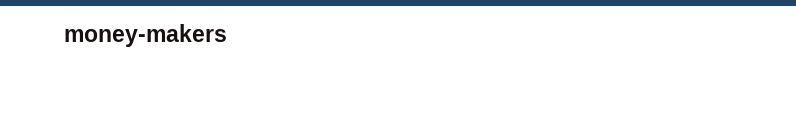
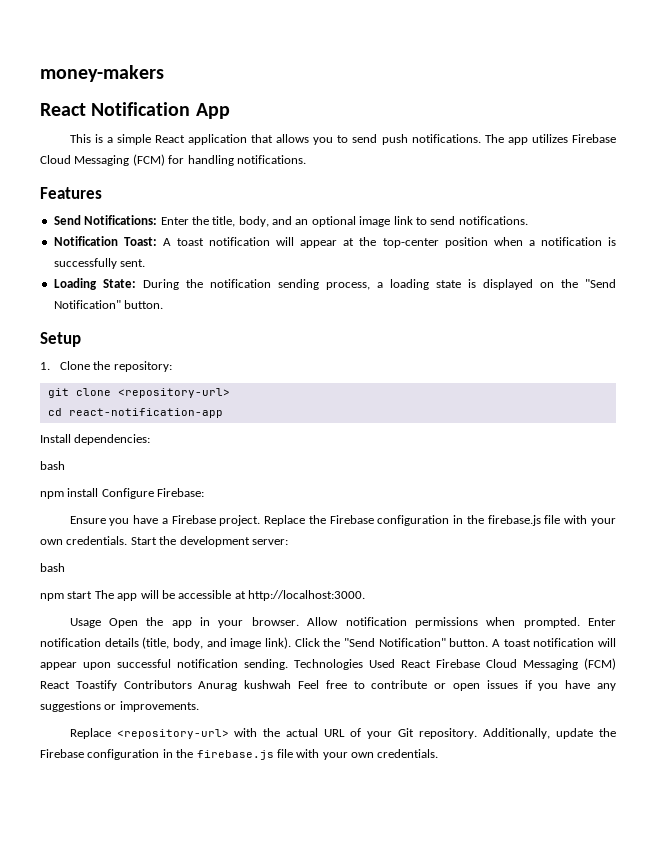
+ React Notification App
+ This is a simple React application that allows you to send push notifications. The app utilizes Firebase Cloud Messaging (FCM) for handling notifications.
+ Features
+ Send Notifications: Enter the title, body, and an optional image link to send notifications.
+ Notification Toast: A toast notification will appear at the top-center position when a notification is successfully sent.
+ Loading State: During the notification sending process, a loading state is displayed on the "Send Notification" button.
+ Setup
+ 1. Clone the repository:
+ git clone <repository-url>
+ cd react-notification-app
+ Install dependencies:
+ bash
+ npm install Configure Firebase:
+ Ensure you have a Firebase project. Replace the Firebase configuration in the firebase.js file with your own credentials. Start the development server:
+ bash
+ npm start The app will be accessible at http://localhost:3000.
+ Usage Open the app in your browser. Allow notification permissions when prompted. Enter notification details (title, body, and image link). Click the "Send Notification" button. A toast notification will appear upon successful notification sending. Technologies Used React Firebase Cloud Messaging (FCM) React Toastify Contributors Anurag kushwah Feel free to contribute or open issues if you have any suggestions or improvements.
+ Replace <repository-url> with the actual URL of your Git repository. Additionally, update the Firebase configuration in the firebase.js file with your own credentials.

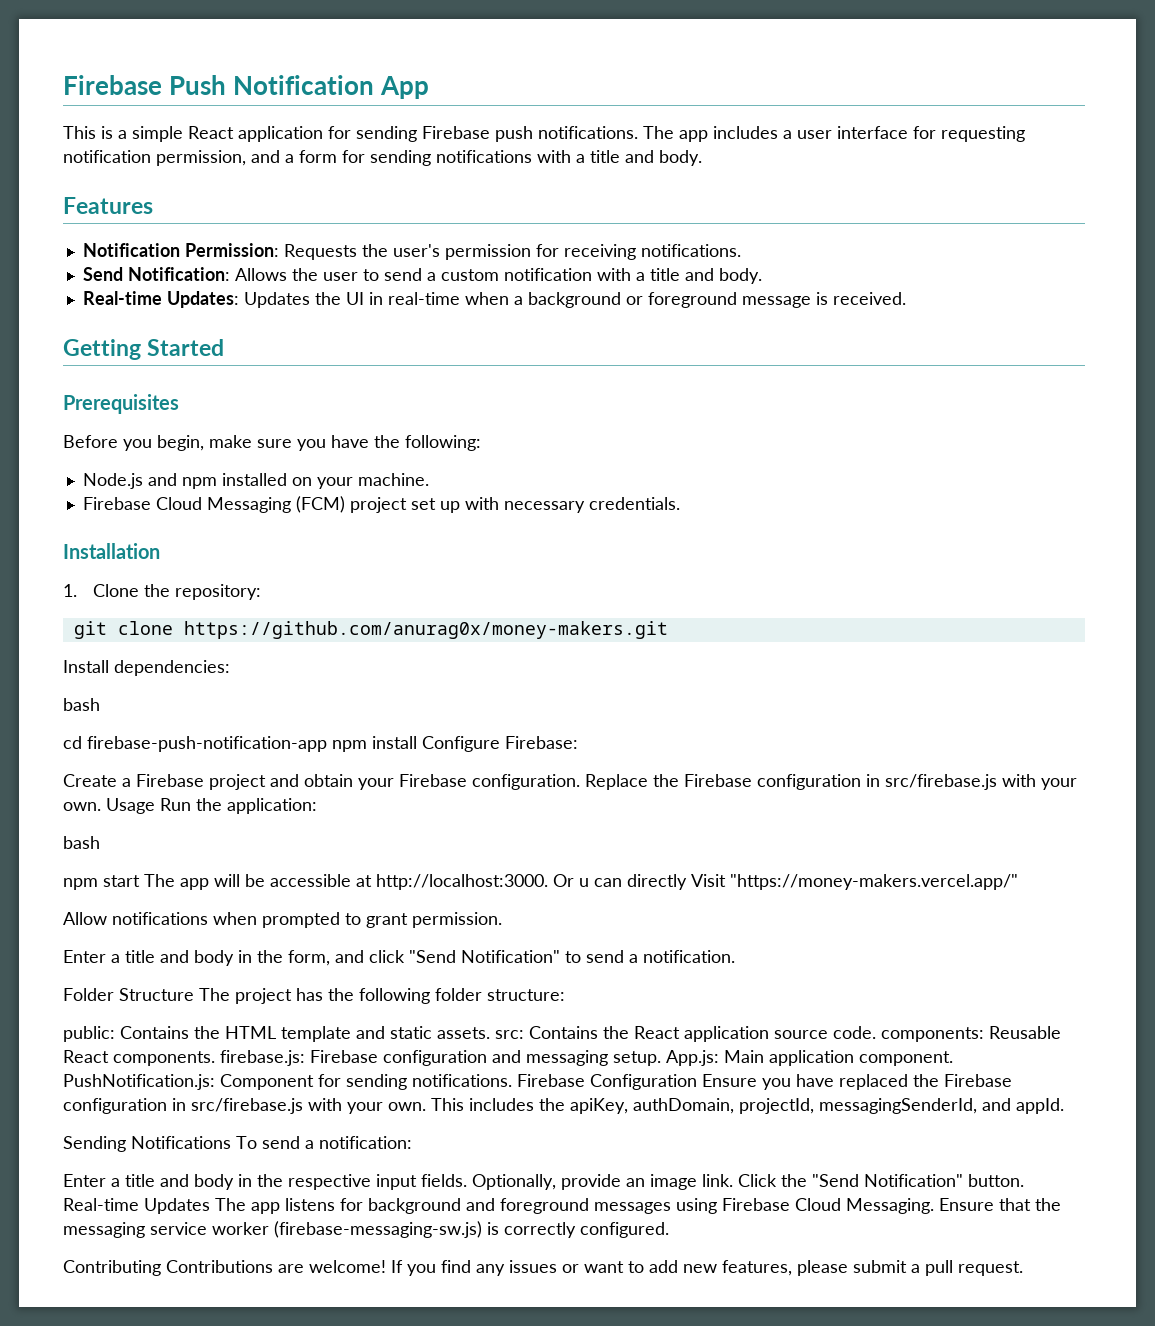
- money-makers
- React Notification App
+ Firebase Push Notification App
- This is a simple React application that allows you to send push notifications. The app utilizes Firebase Cloud Messaging (FCM) for handling notifications.
+ This is a simple React application for sending Firebase push notifications. The app includes a user interface for requesting notification permission, and a form for sending notifications with a title and body.
  Features
- Send Notifications: Enter the title, body, and an optional image link to send notifications.
- Notification Toast: A toast notification will appear at the top-center position when a notification is successfully sent.
- Loading State: During the notification sending process, a loading state is displayed on the "Send Notification" button.
- Setup
+ Notification Permission: Requests the user's permission for receiving notifications.
+ Send Notification: Allows the user to send a custom notification with a title and body.
+ Real-time Updates: Updates the UI in real-time when a background or foreground message is received.
+ Getting Started
+ Prerequisites
+ Before you begin, make sure you have the following:
+ Node.js and npm installed on your machine.
+ Firebase Cloud Messaging (FCM) project set up with necessary credentials.
+ Installation
- git clone <repository-url>
- cd react-notification-app
+ git clone https://github.com/anurag0x/money-makers.git
- npm install Configure Firebase:
+ cd firebase-push-notification-app npm install Configure Firebase:
- Ensure you have a Firebase project.
+ Create a Firebase project and obtain your Firebase configuration.
- Replace the Firebase configuration in the firebase.js file with your own credentials. Start the development server:
+ Replace the Firebase configuration in src/firebase.js with your own. Usage Run the application:
- npm start The app will be accessible at http://localhost:3000.
- Usage Open the app in your browser. Allow notification permissions when prompted. Enter notification details (title, body, and image link).
+ npm start The app will be accessible at http://localhost:3000. Or u can directly Visit "https://money-makers.vercel.app/"
+ Allow notifications when prompted to grant permission.
+ Enter a title and body in the form, and click "Send Notification" to send a notification.
+ Folder Structure The project has the following folder structure:
+ public: Contains the HTML template and static assets. src: Contains the React application source code. components: Reusable React components. firebase.js: Firebase configuration and messaging setup. App.js: Main application component. PushNotification.js: Component for sending notifications. Firebase Configuration Ensure you have replaced the Firebase configuration in src/firebase.js with your own. This includes the apiKey, authDomain, projectId, messagingSenderId, and appId.
+ Sending Notifications To send a notification:
+ Enter a title and body in the respective input fields. Optionally, provide an image link.
- A toast notification will appear upon successful notification sending. Technologies Used React Firebase Cloud Messaging (FCM) React Toastify Contributors Anurag kushwah Feel free to contribute or open issues if you have any suggestions or improvements.
- Replace <repository-url> with the actual URL of your Git repository. Additionally, update the Firebase configuration in the firebase.js file with your own credentials.
+ Real-time Updates The app listens for background and foreground messages using Firebase Cloud Messaging. Ensure that the messaging service worker (firebase-messaging-sw.js) is correctly configured.
+ Contributing Contributions are welcome! If you find any issues or want to add new features, please submit a pull request.

